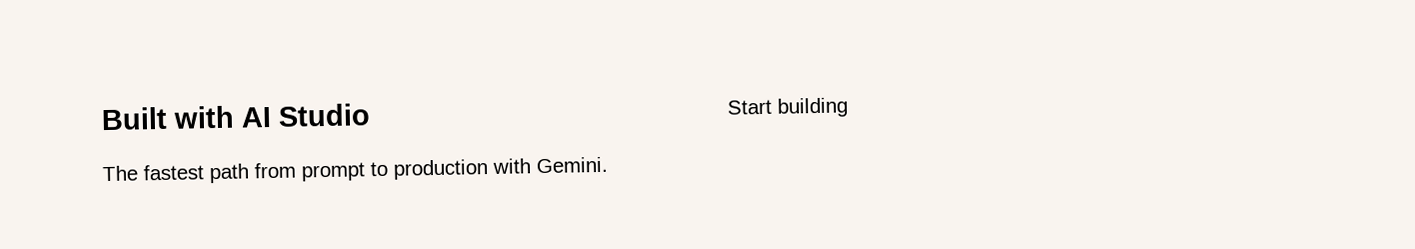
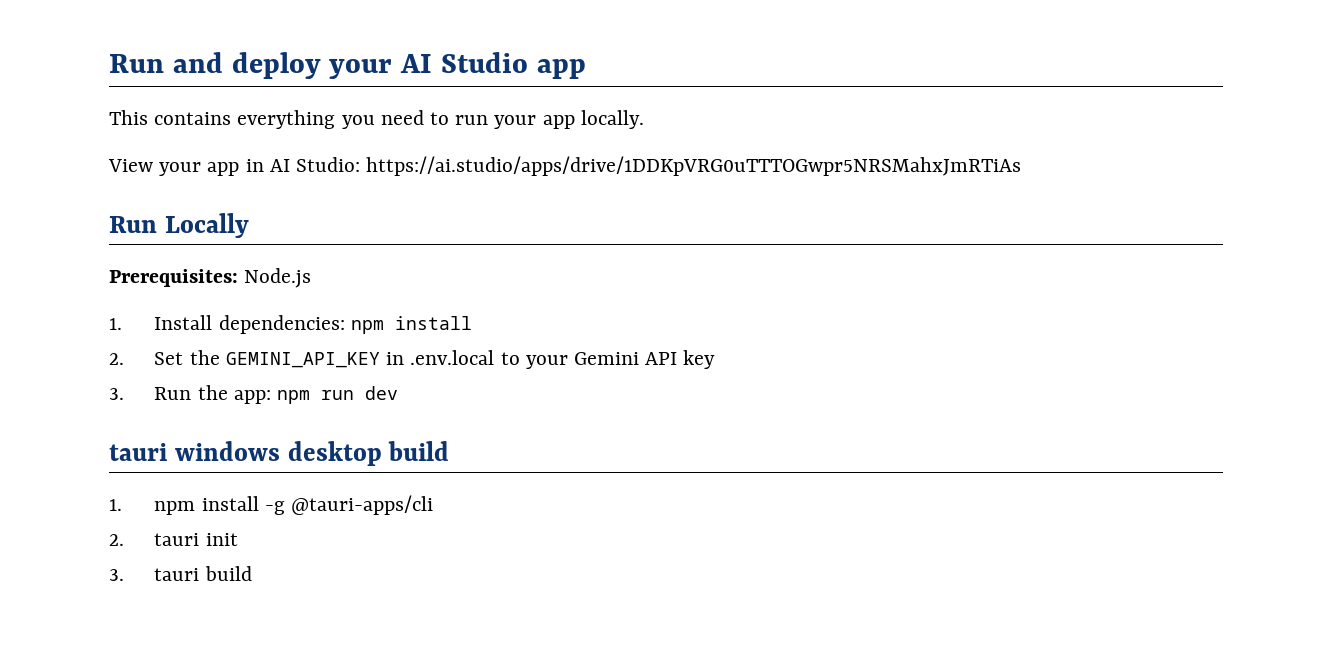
- Built with AI Studio
- The fastest path from prompt to production with Gemini.
- Start building
+ Run and deploy your AI Studio app
+ This contains everything you need to run your app locally.
+ View your app in AI Studio: https://ai.studio/apps/drive/1DDKpVRG0uTTTOGwpr5NRSMahxJmRTiAs
+ Run Locally
+ Prerequisites: Node.js
+ 1. Install dependencies: npm install
+ 2. Set the GEMINI_API_KEY in .env.local to your Gemini API key
+ 3. Run the app: npm run dev
+ tauri windows desktop build
+ 1. npm install -g @tauri-apps/cli
+ 2. tauri init
+ 3. tauri build

